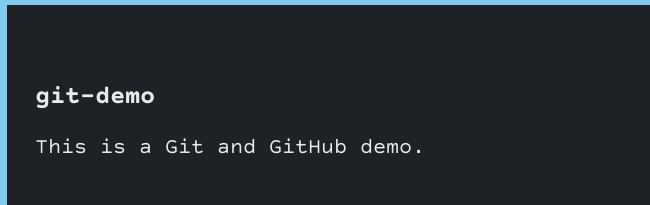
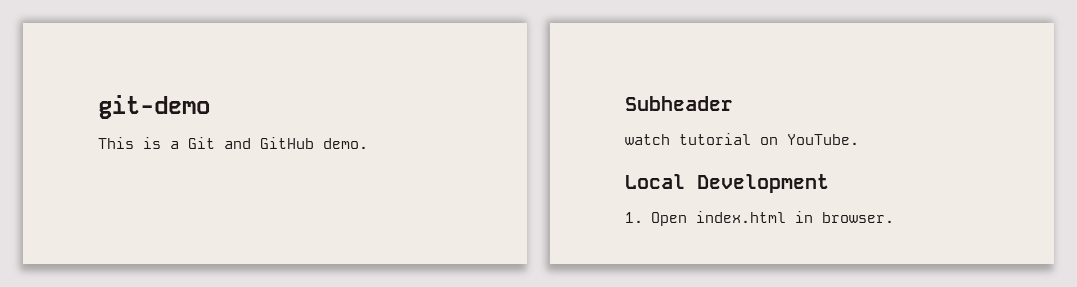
+ Subheader
+ watch tutorial on YouTube.
+ Local Development
+ 1. Open index.html in browser.

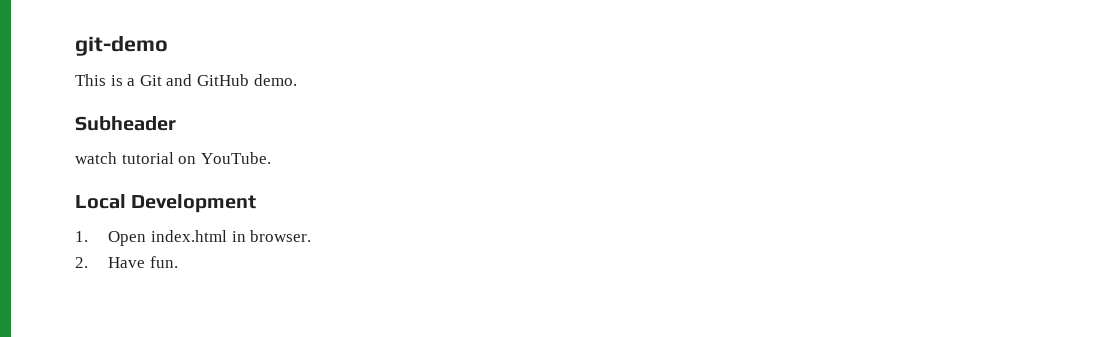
+ 2. Have fun.

